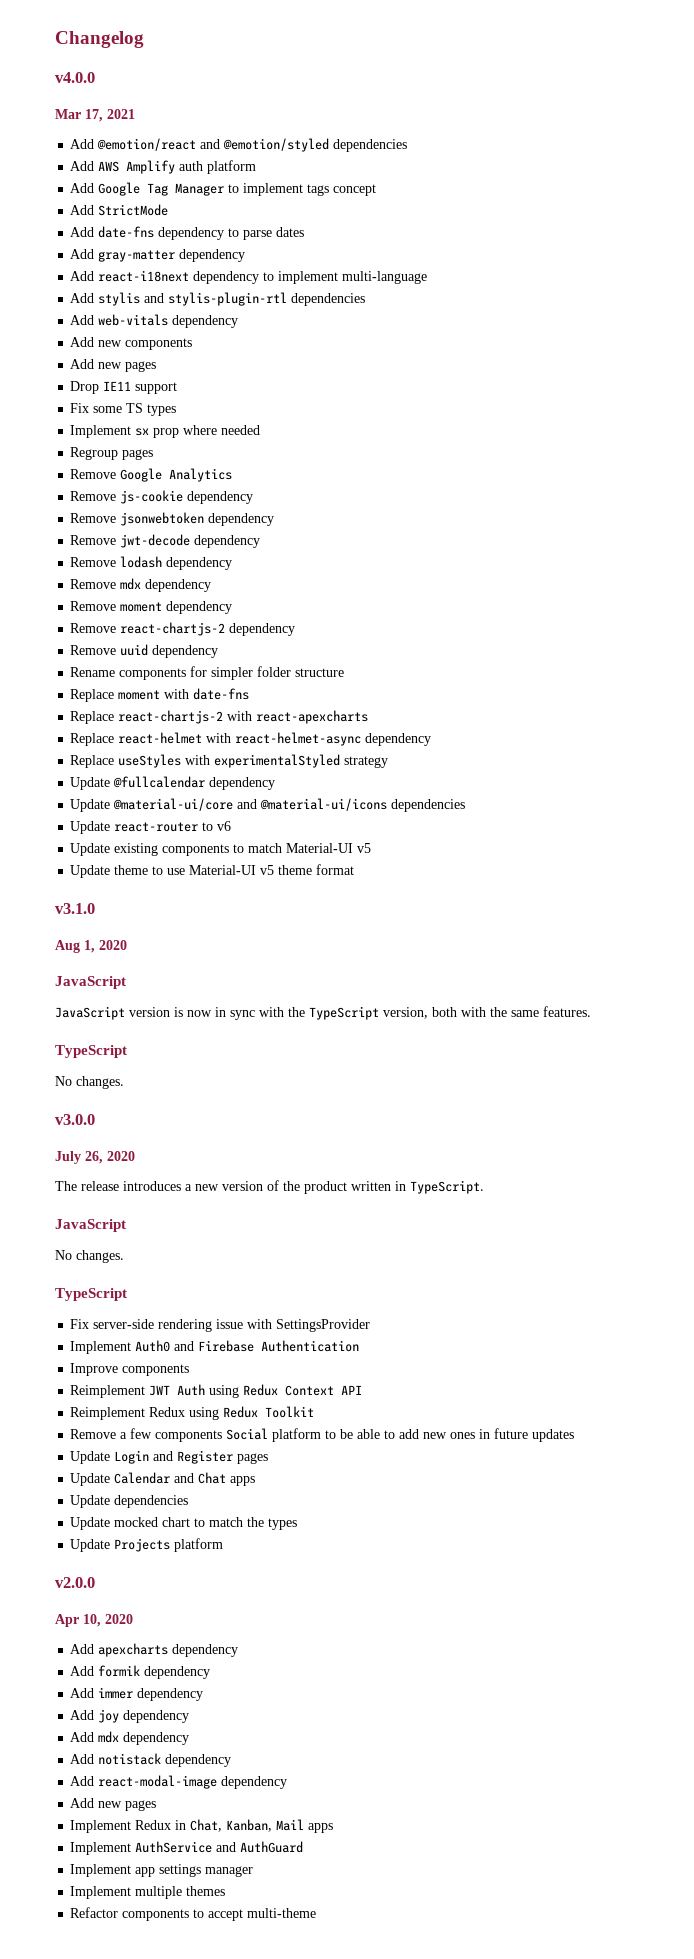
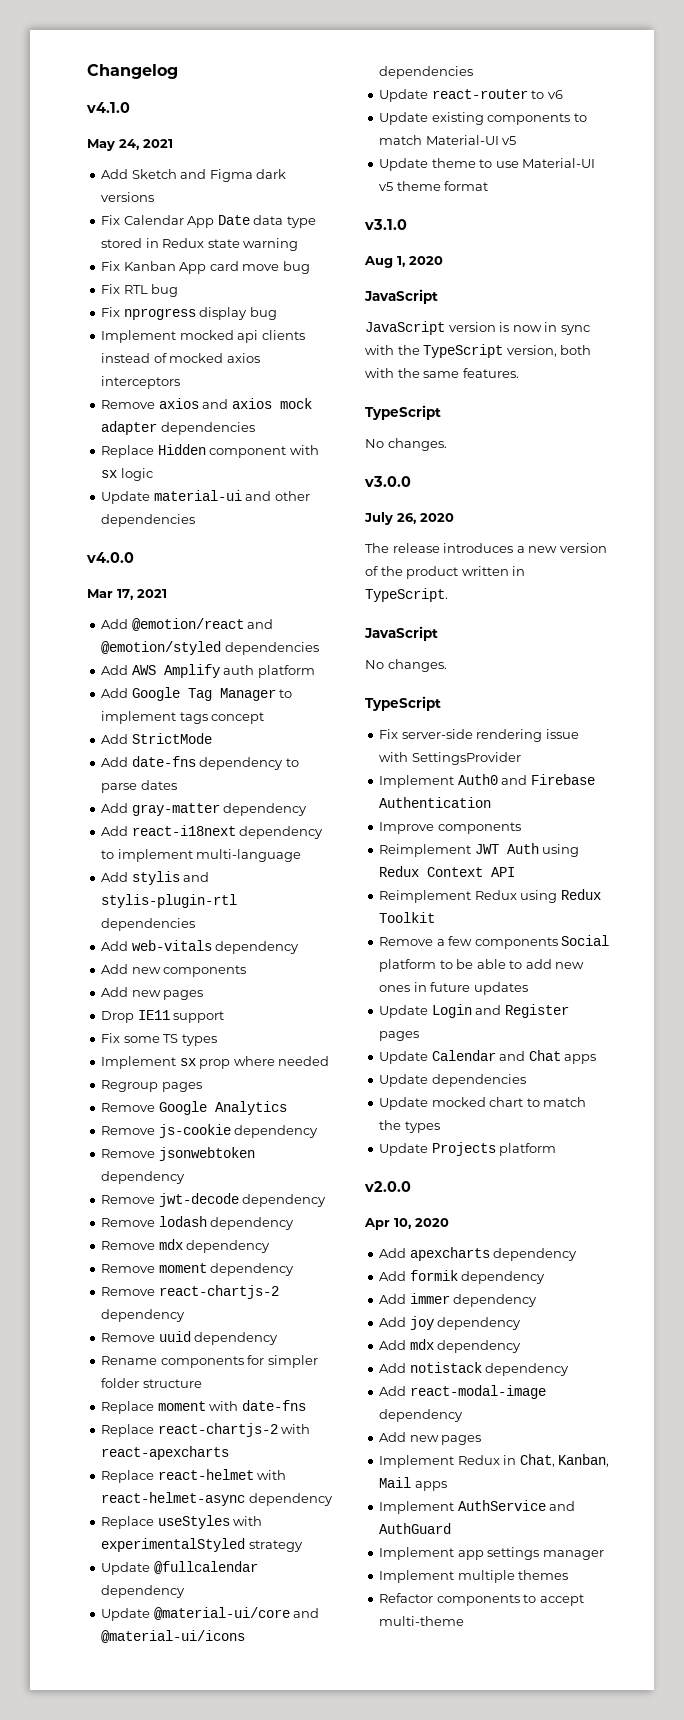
+ v4.1.0
+ May 24, 2021
+ Add Sketch and Figma dark versions
+ Fix Calendar App Date data type stored in Redux state warning
+ Fix Kanban App card move bug
+ Fix RTL bug
+ Fix nprogress display bug
+ Implement mocked api clients instead of mocked axios interceptors
+ Remove axios and axios mock adapter dependencies
+ Replace Hidden component with sx logic
+ Update material-ui and other dependencies

